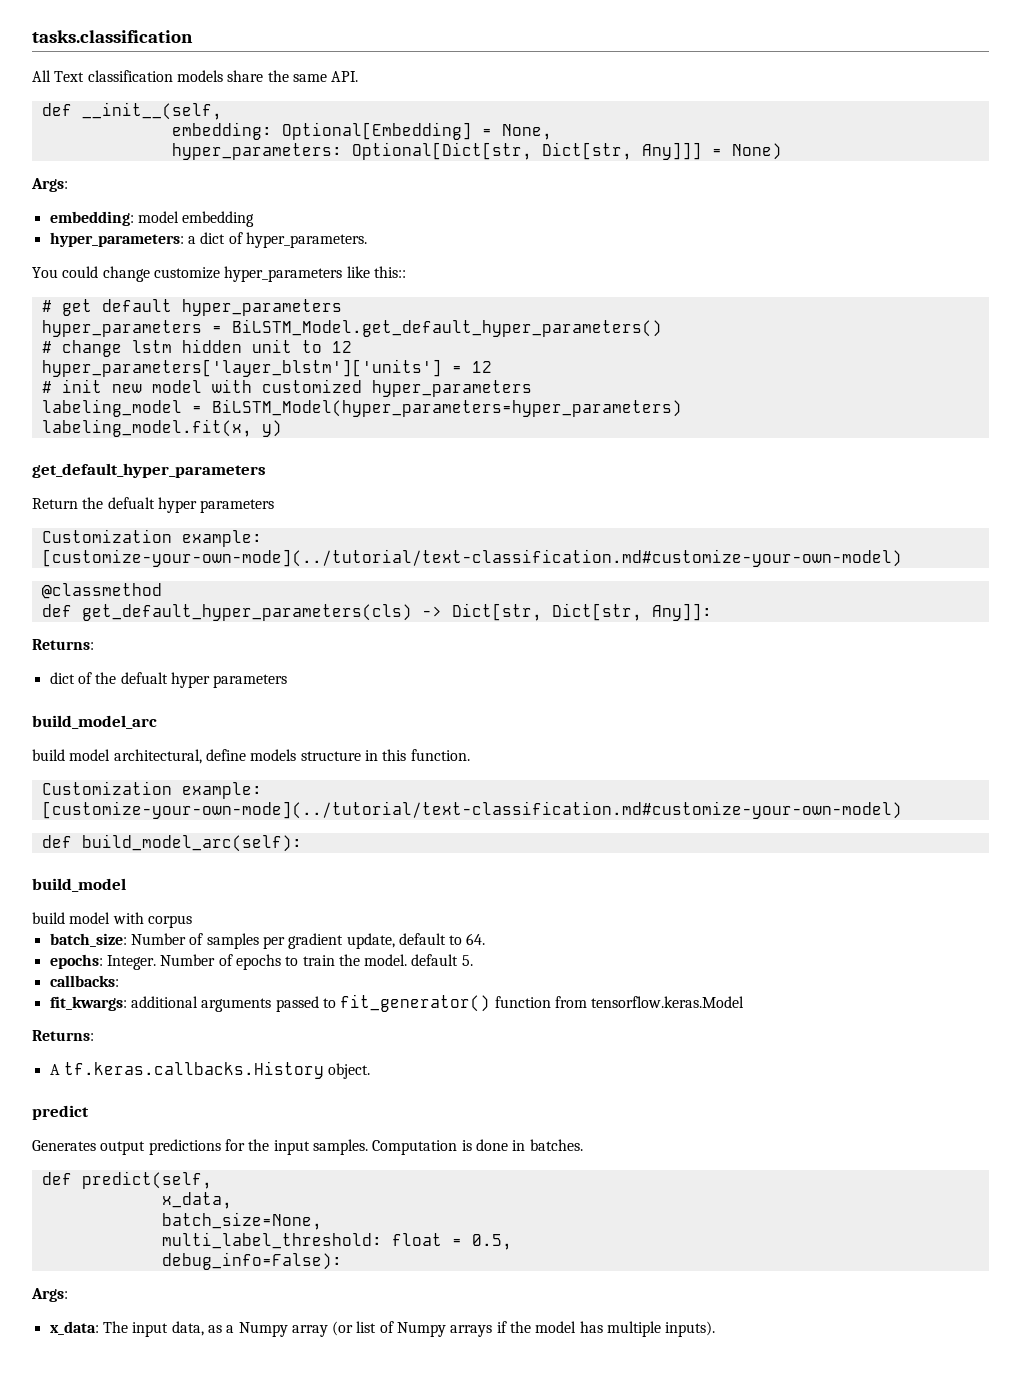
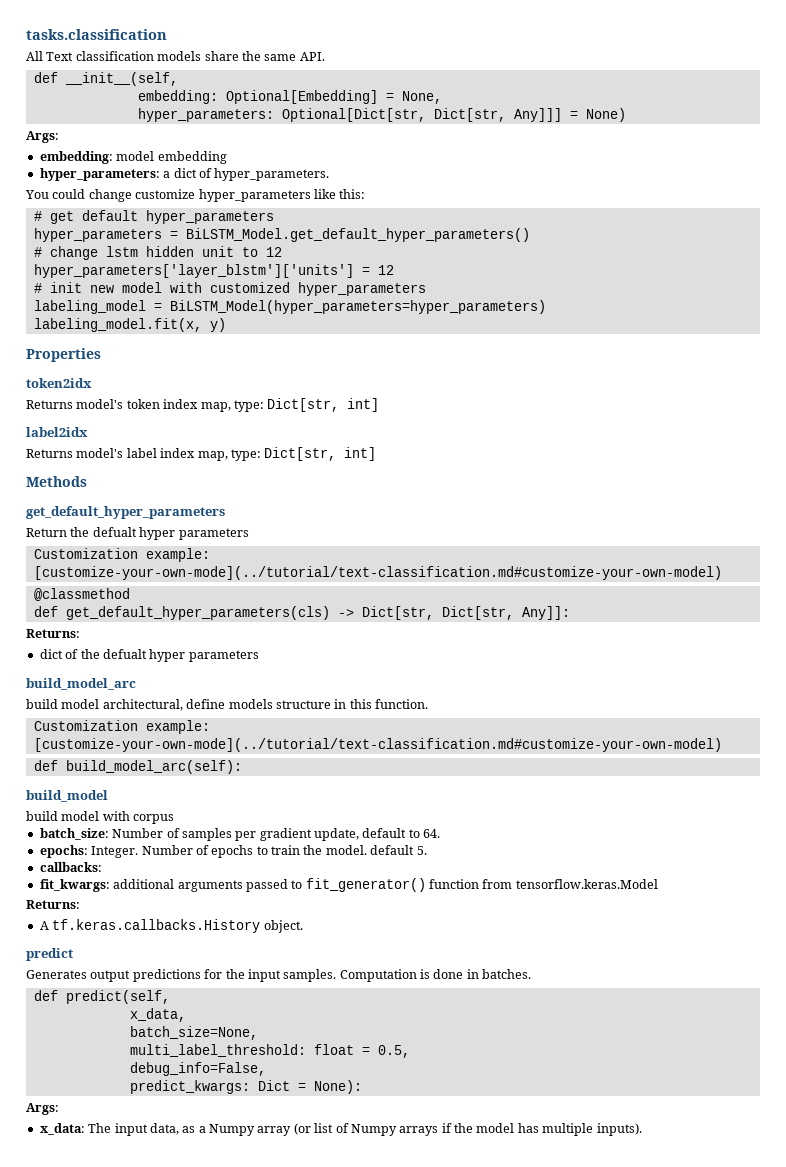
- You could change customize hyper_parameters like this::
+ You could change customize hyper_parameters like this:
+ Properties
+ token2idx
+ Returns model's token index map, type: Dict[str, int]
+ label2idx
+ Returns model's label index map, type: Dict[str, int]
+ Methods
- debug_info=False):
+ debug_info=False,
+ predict_kwargs: Dict = None):

